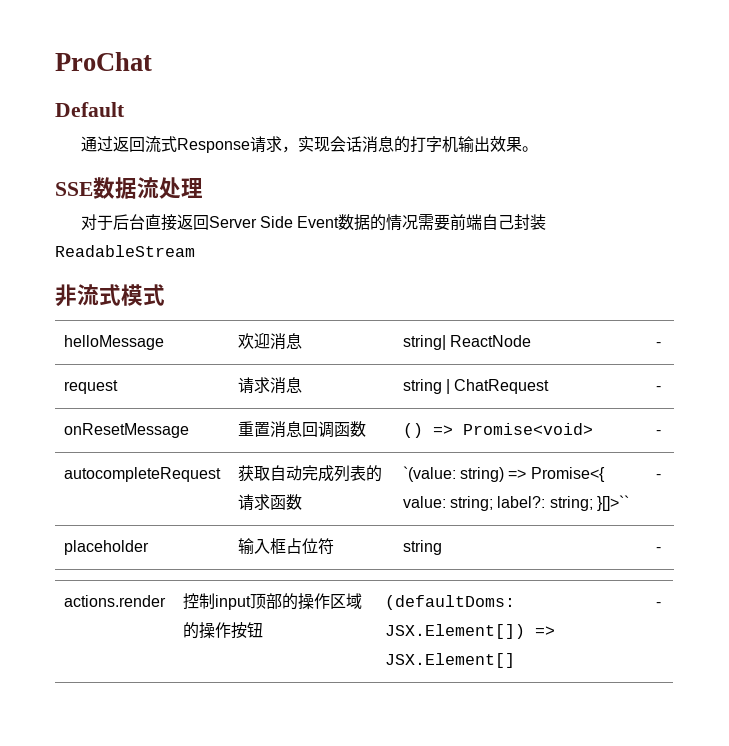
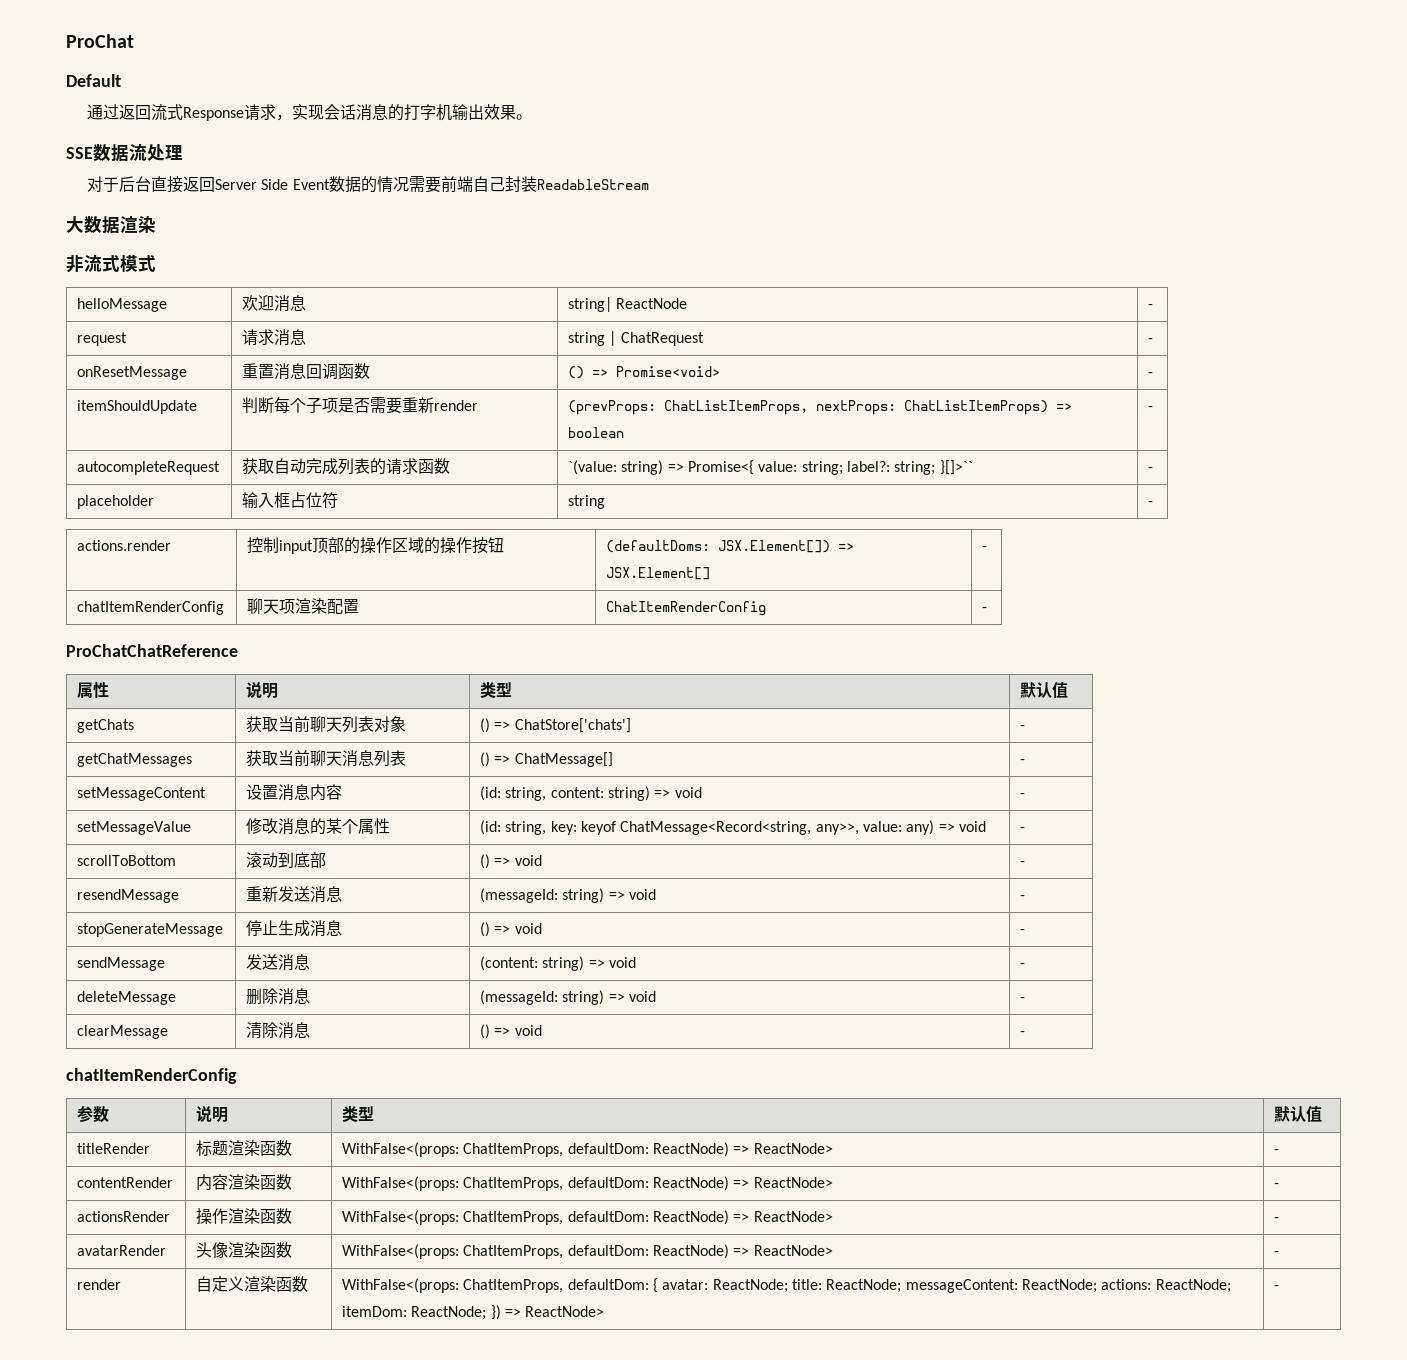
+ 大数据渲染
+ itemShouldUpdate | 判断每个子项是否需要重新render | (prevProps: ChatListItemProps, nextProps: ChatListItemProps) => boolean | -
+ chatItemRenderConfig | 聊天项渲染配置 | ChatItemRenderConfig | -
+ ProChatChatReference
+ 属性 | 说明 | 类型 | 默认值
+ getChats | 获取当前聊天列表对象 | () => ChatStore['chats'] | -
+ getChatMessages | 获取当前聊天消息列表 | () => ChatMessage[] | -
+ setMessageContent | 设置消息内容 | (id: string, content: string) => void | -
+ setMessageValue | 修改消息的某个属性 | (id: string, key: keyof ChatMessage<Record<string, any>>, value: any) => void | -
+ scrollToBottom | 滚动到底部 | () => void | -
+ resendMessage | 重新发送消息 | (messageId: string) => void | -
+ stopGenerateMessage | 停止生成消息 | () => void | -
+ sendMessage | 发送消息 | (content: string) => void | -
+ deleteMessage | 删除消息 | (messageId: string) => void | -
+ clearMessage | 清除消息 | () => void | -
+ chatItemRenderConfig
+ 参数 | 说明 | 类型 | 默认值
+ titleRender | 标题渲染函数 | WithFalse<(props: ChatItemProps, defaultDom: ReactNode) => ReactNode> | -
+ contentRender | 内容渲染函数 | WithFalse<(props: ChatItemProps, defaultDom: ReactNode) => ReactNode> | -
+ actionsRender | 操作渲染函数 | WithFalse<(props: ChatItemProps, defaultDom: ReactNode) => ReactNode> | -
+ avatarRender | 头像渲染函数 | WithFalse<(props: ChatItemProps, defaultDom: ReactNode) => ReactNode> | -
+ render | 自定义渲染函数 | WithFalse<(props: ChatItemProps, defaultDom: { avatar: ReactNode; title: ReactNode; messageContent: ReactNode; actions: ReactNode; itemDom: ReactNode; }) => ReactNode> | -

